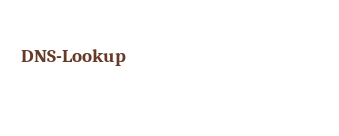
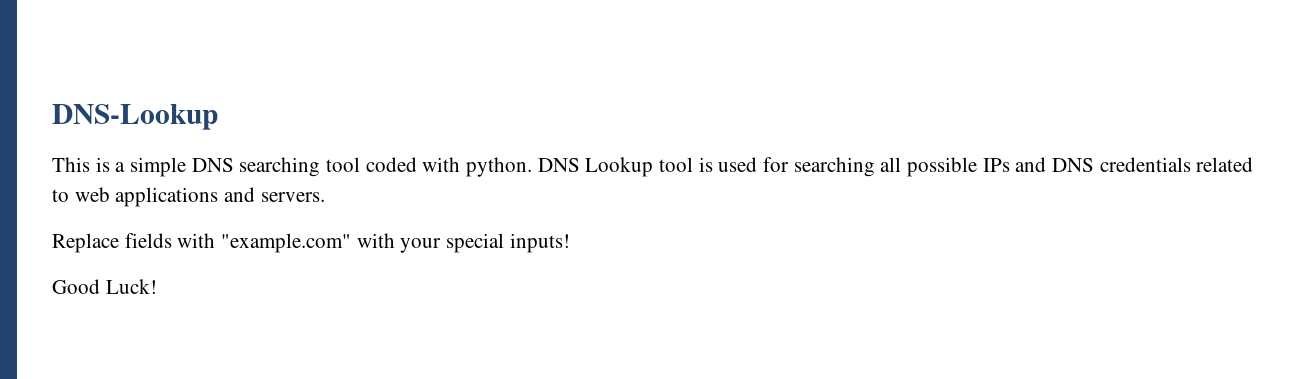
+ This is a simple DNS searching tool coded with python. DNS Lookup tool is used for searching all possible IPs and DNS credentials related to web applications and servers.
+ Replace fields with "example.com" with your special inputs!
+ Good Luck!

